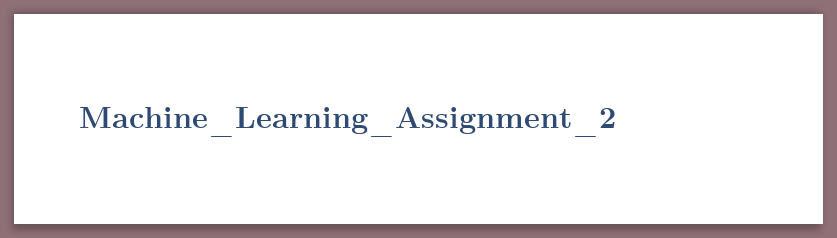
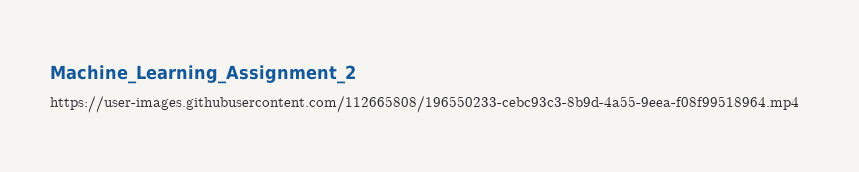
+ https://user-images.githubusercontent.com/112665808/196550233-cebc93c3-8b9d-4a55-9eea-f08f99518964.mp4

